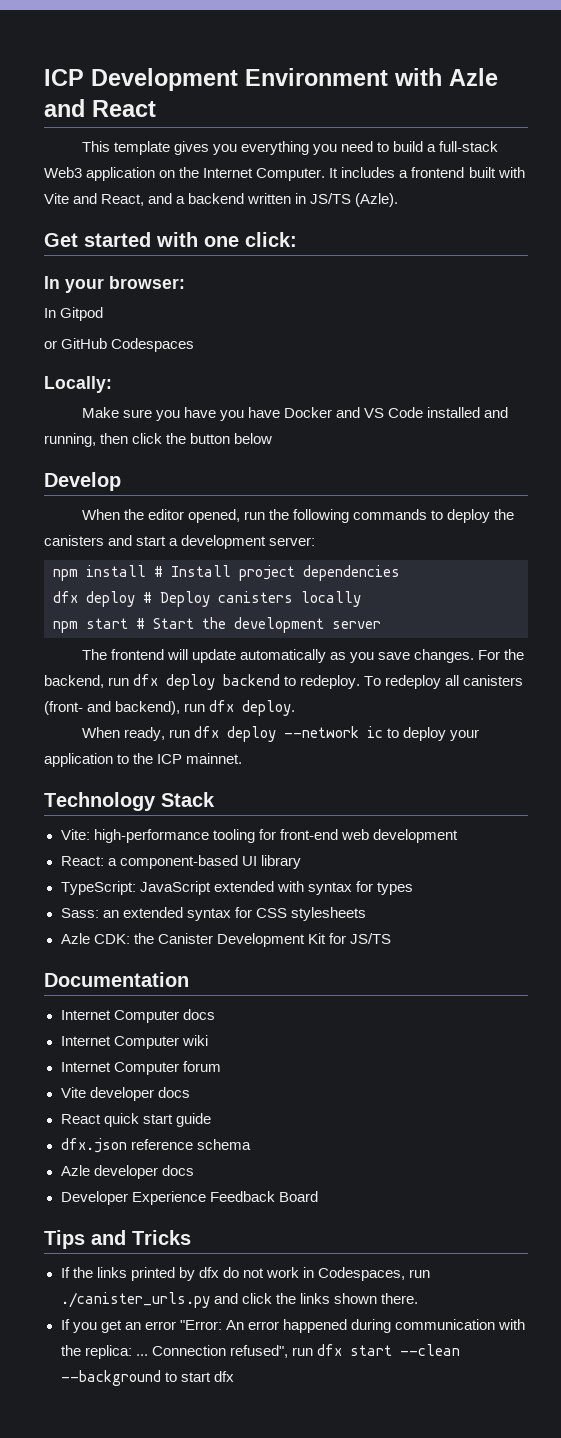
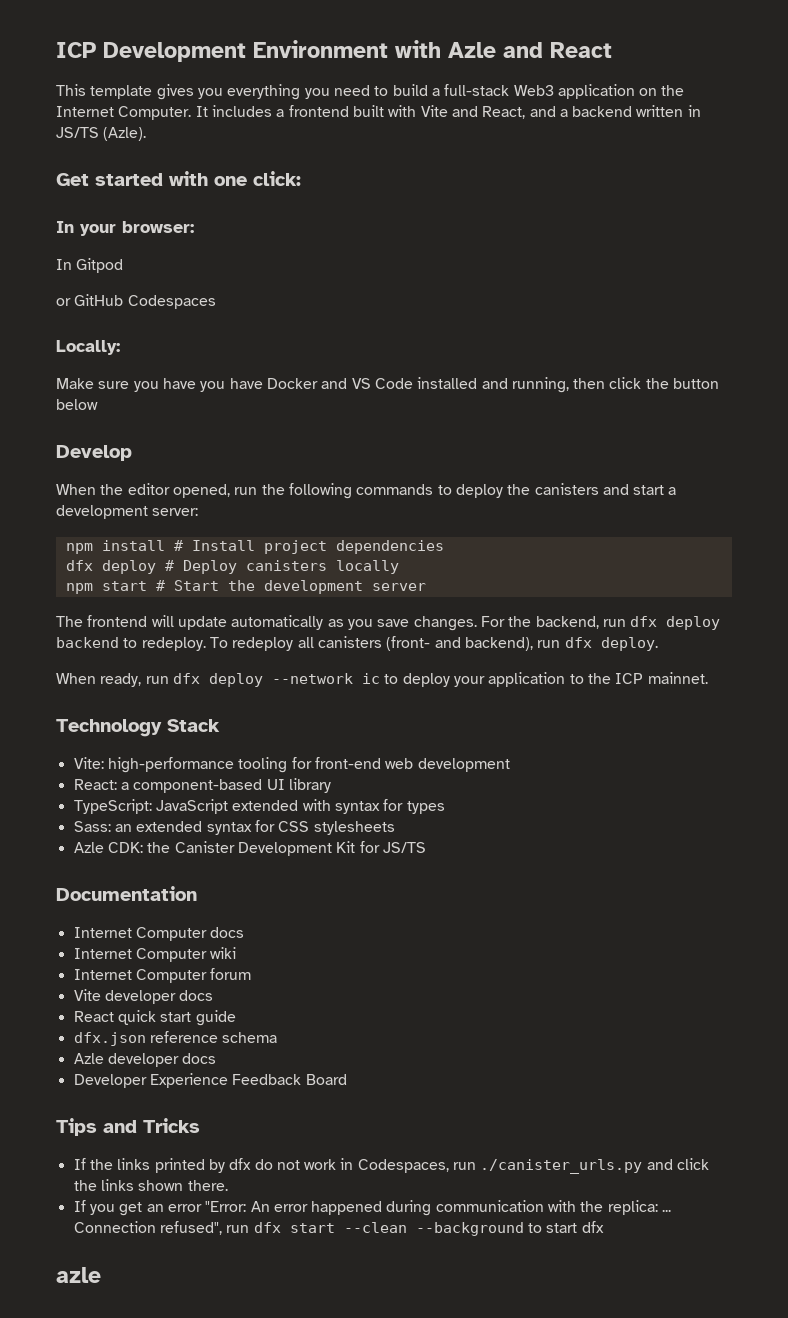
+ azle

